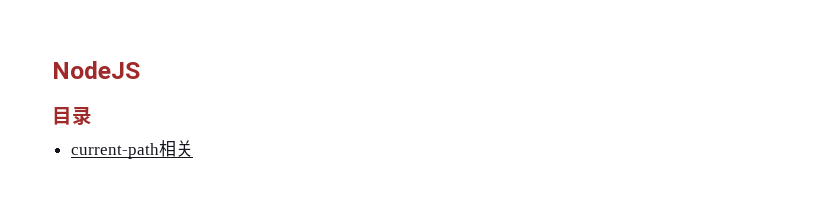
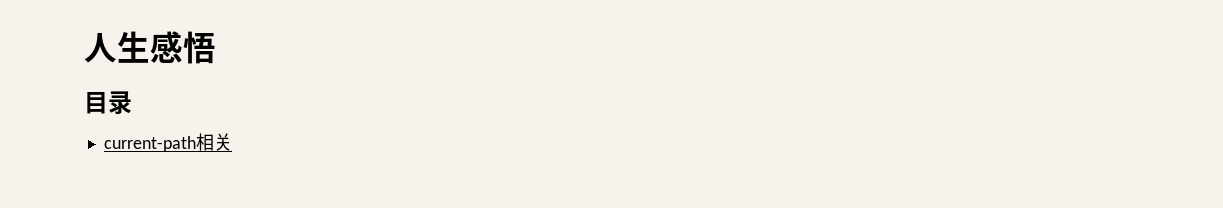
- NodeJS
+ 人生感悟

